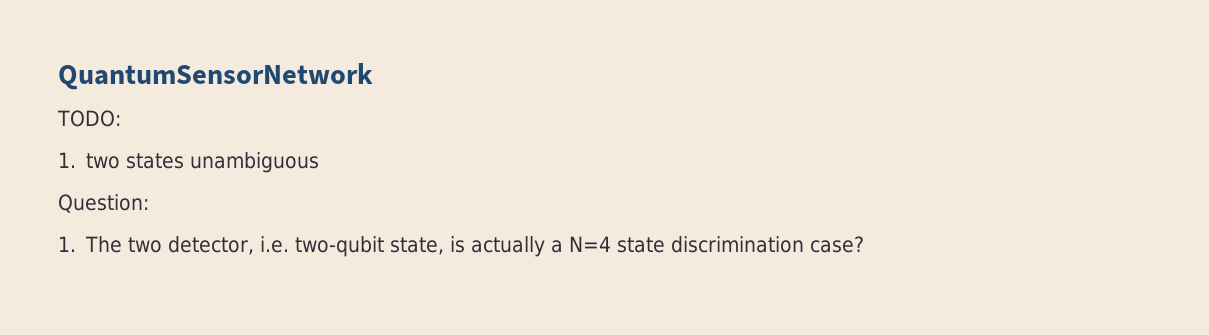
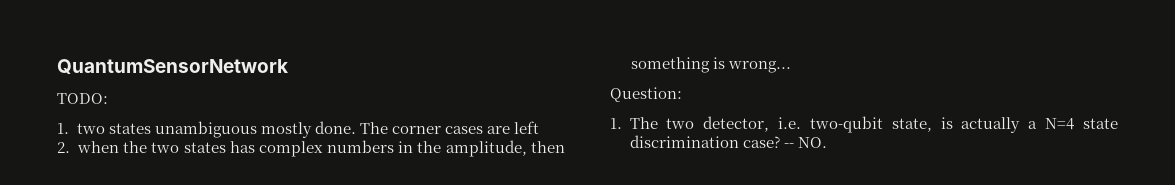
- 1. two states unambiguous
+ 1. two states unambiguous mostly done. The corner cases are left
+ 2. when the two states has complex numbers in the amplitude, then something is wrong...
+ -- NO.

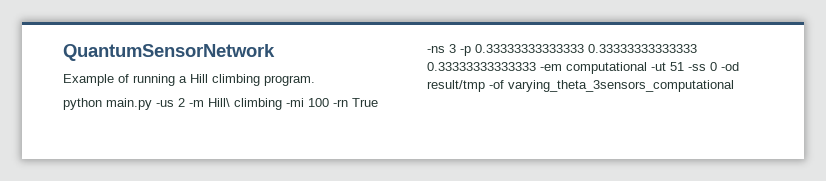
- TODO:
- 1. two states unambiguous mostly done. The corner cases are left
- 2. when the two states has complex numbers in the amplitude, then something is wrong...
- Question:
- 1. The two detector, i.e. two-qubit state, is actually a N=4 state discrimination case? -- NO.
+ Example of running a Hill climbing program.
+ python main.py -us 2 -m Hill\ climbing -mi 100 -rn True -ns 3 -p 0.33333333333333 0.33333333333333 0.33333333333333 -em computational -ut 51 -ss 0 -od result/tmp -of varying_theta_3sensors_computational

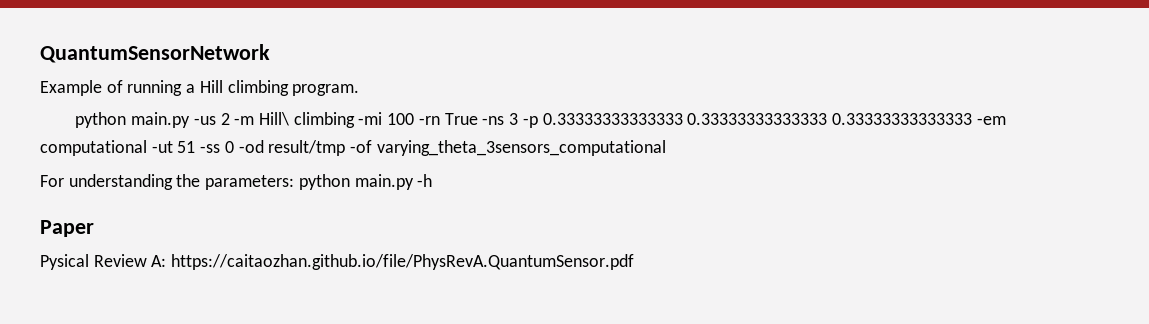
+ For understanding the parameters: python main.py -h
+ Paper
+ Pysical Review A: https://caitaozhan.github.io/file/PhysRevA.QuantumSensor.pdf

